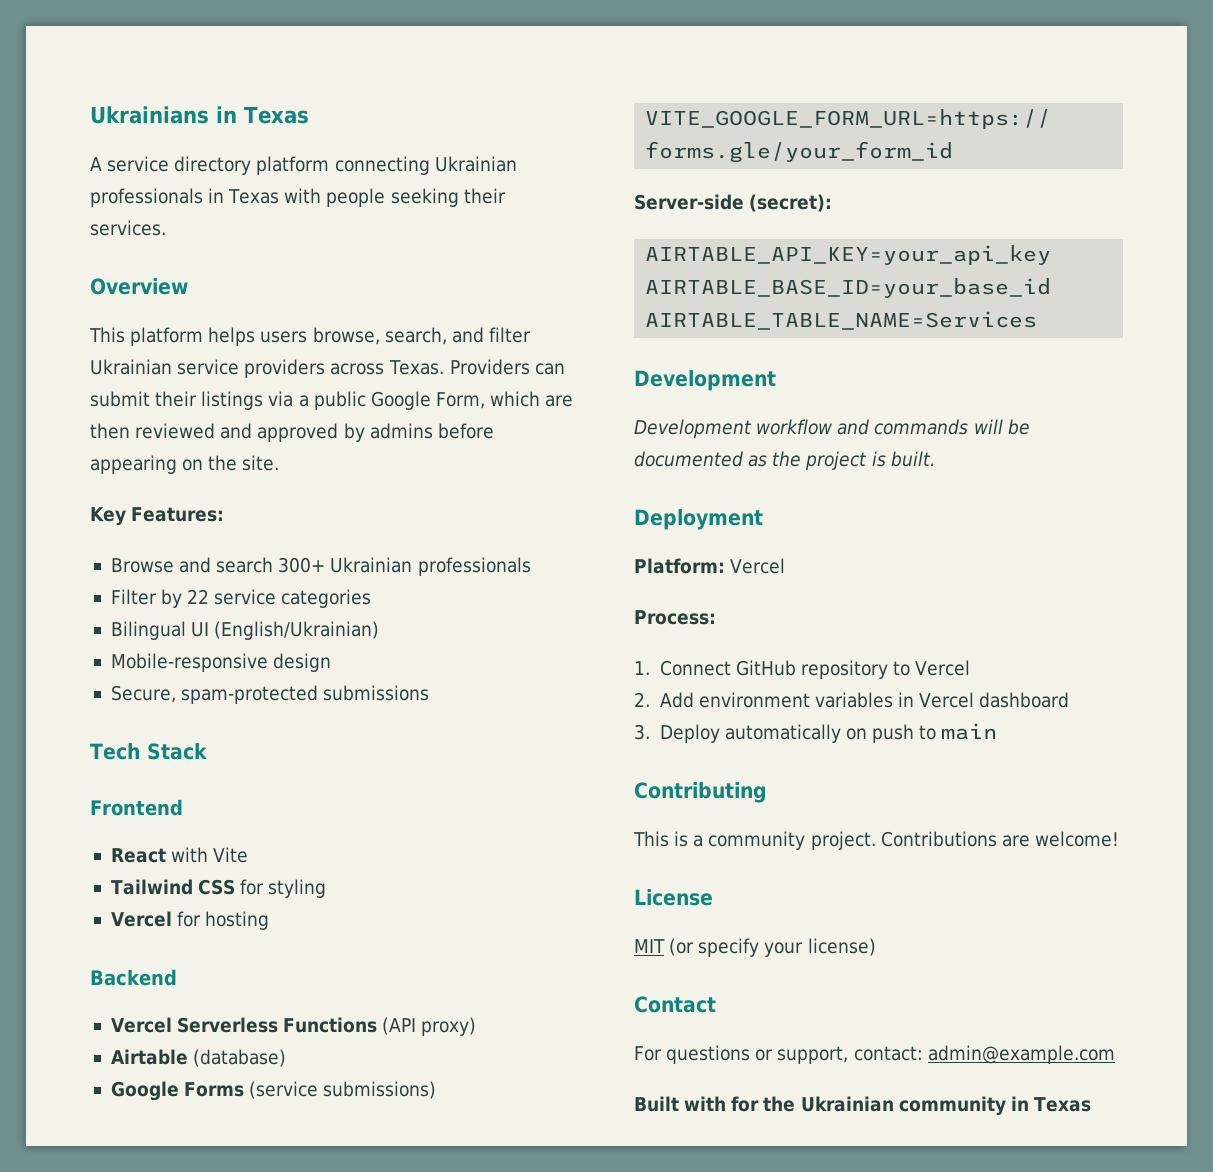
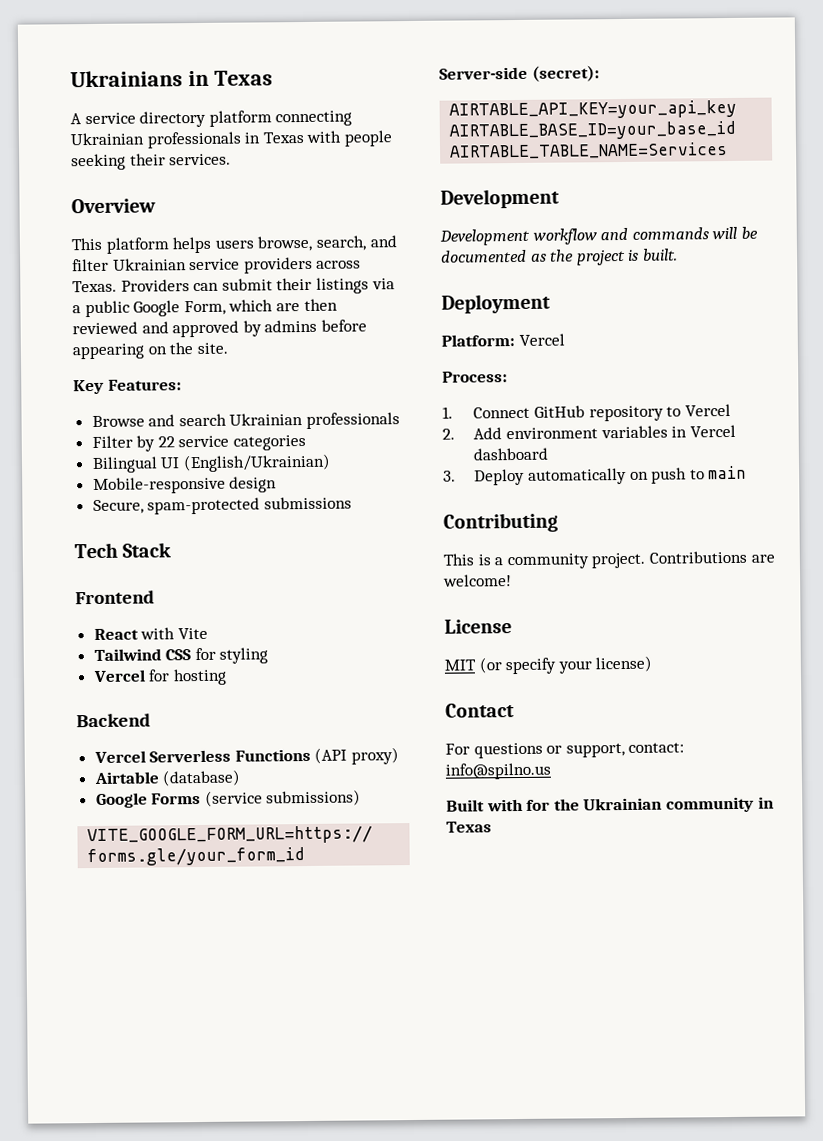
- Browse and search 300+ Ukrainian professionals
+ Browse and search Ukrainian professionals
- For questions or support, contact: admin@example.com
+ For questions or support, contact: info@spilno.us

